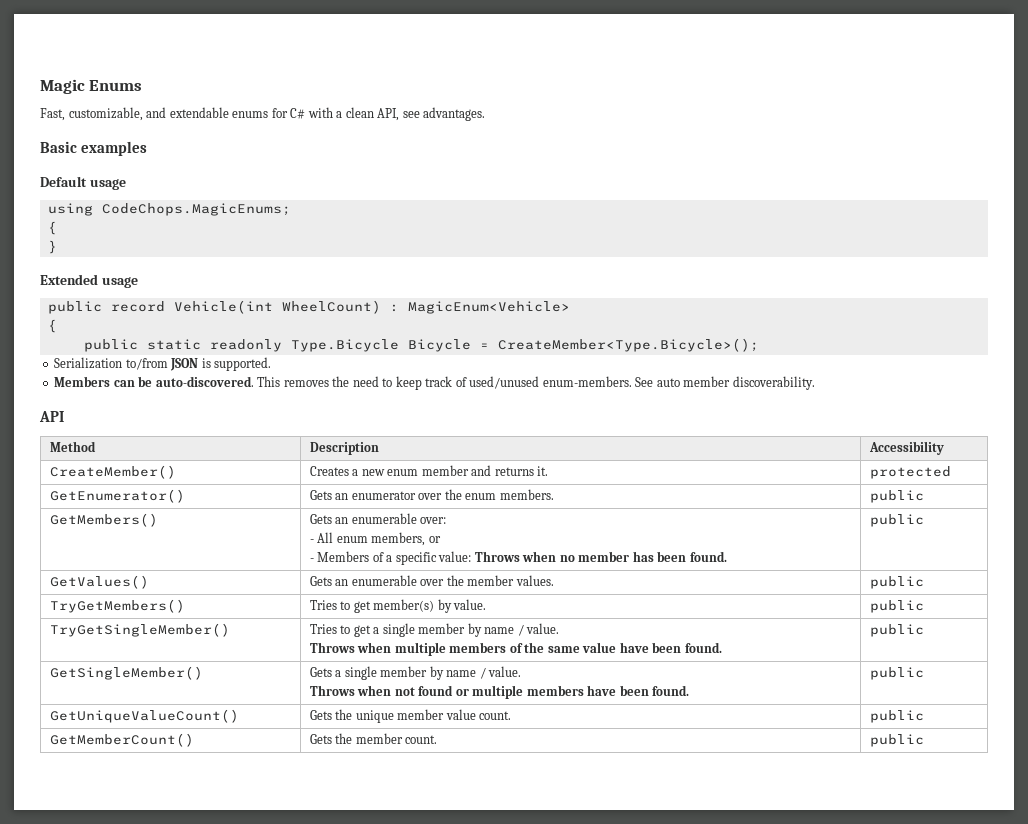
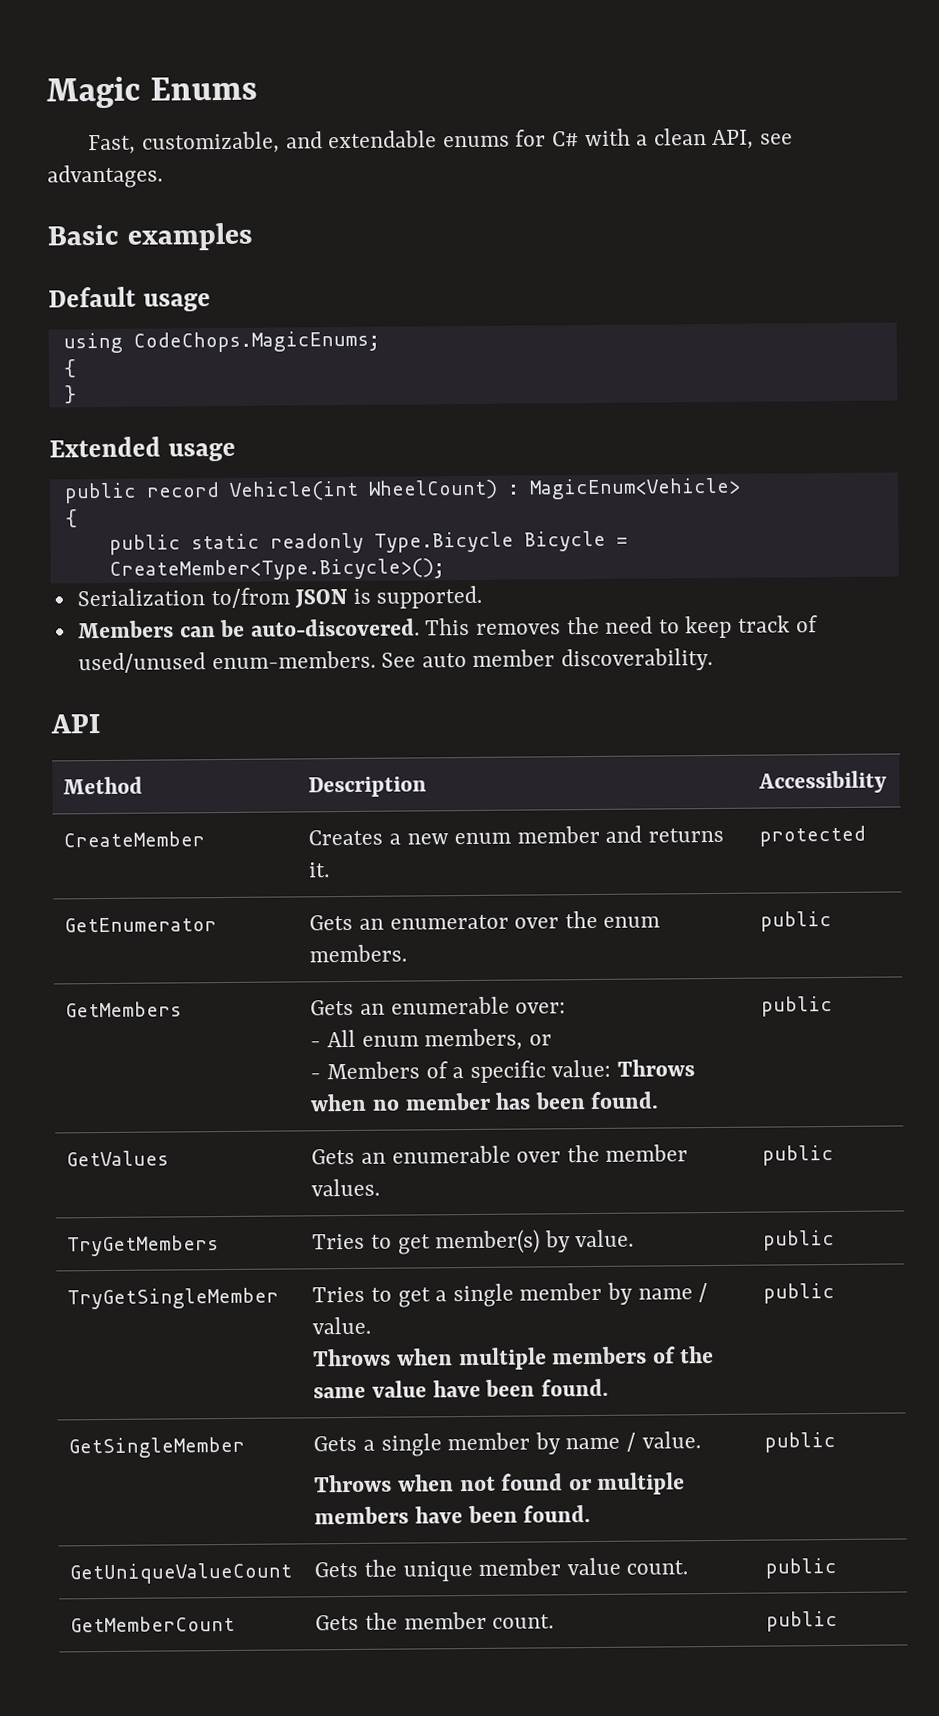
- CreateMember() | Creates a new enum member and returns it. | protected
+ CreateMember | Creates a new enum member and returns it. | protected
- GetEnumerator() | Gets an enumerator over the enum members. | public
+ GetEnumerator | Gets an enumerator over the enum members. | public
- GetMembers() | Gets an enumerable over:
+ GetMembers | Gets an enumerable over:
- GetValues() | Gets an enumerable over the member values. | public
+ GetValues | Gets an enumerable over the member values. | public
- TryGetMembers() | Tries to get member(s) by value. | public
+ TryGetMembers | Tries to get member(s) by value. | public
- TryGetSingleMember() | Tries to get a single member by name / value.
+ TryGetSingleMember | Tries to get a single member by name / value.
- GetSingleMember() | Gets a single member by name / value.
+ GetSingleMember | Gets a single member by name / value.
- GetUniqueValueCount() | Gets the unique member value count. | public
+ GetUniqueValueCount | Gets the unique member value count. | public
- GetMemberCount() | Gets the member count. | public
+ GetMemberCount | Gets the member count. | public

